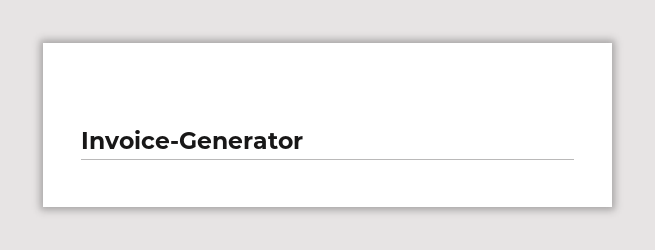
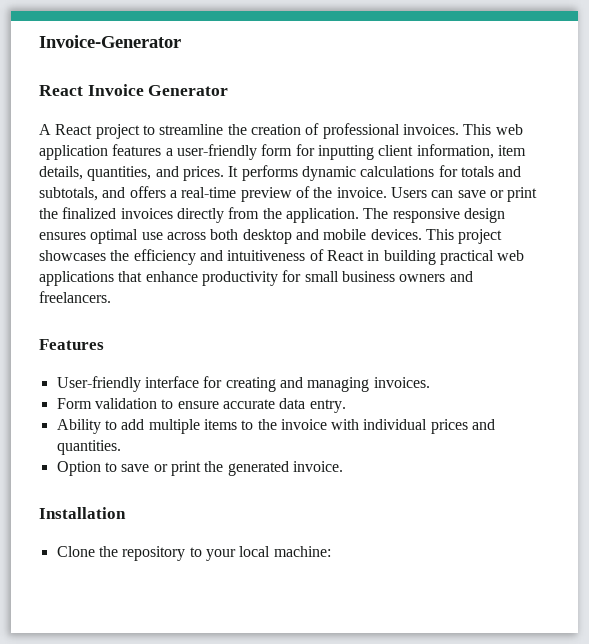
+ React Invoice Generator
+ A React project to streamline the creation of professional invoices. This web application features a user-friendly form for inputting client information, item details, quantities, and prices. It performs dynamic calculations for totals and subtotals, and offers a real-time preview of the invoice. Users can save or print the finalized invoices directly from the application. The responsive design ensures optimal use across both desktop and mobile devices. This project showcases the efficiency and intuitiveness of React in building practical web applications that enhance productivity for small business owners and freelancers.
+ Features
+ User-friendly interface for creating and managing invoices.
+ Form validation to ensure accurate data entry.
+ Ability to add multiple items to the invoice with individual prices and quantities.
+ Option to save or print the generated invoice.
+ Installation
+ Clone the repository to your local machine:

